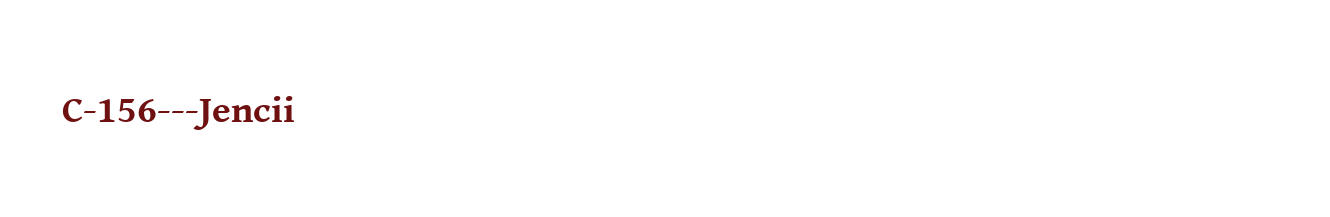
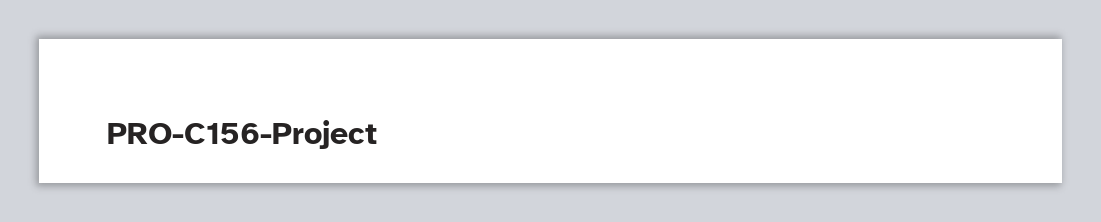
- C-156---Jencii
+ PRO-C156-Project

